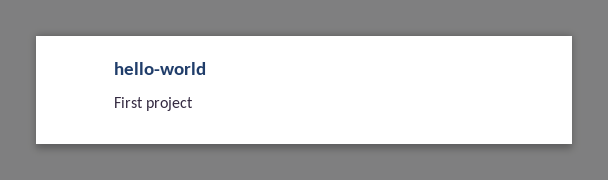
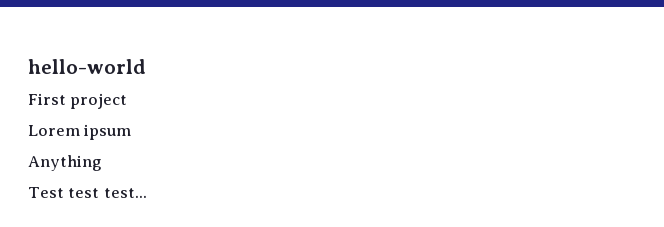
+ Lorem ipsum
+ Anything
+ Test test test...

